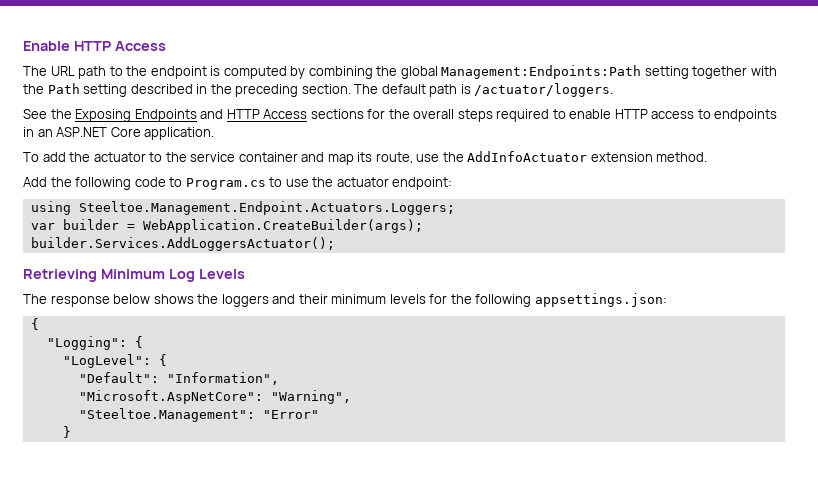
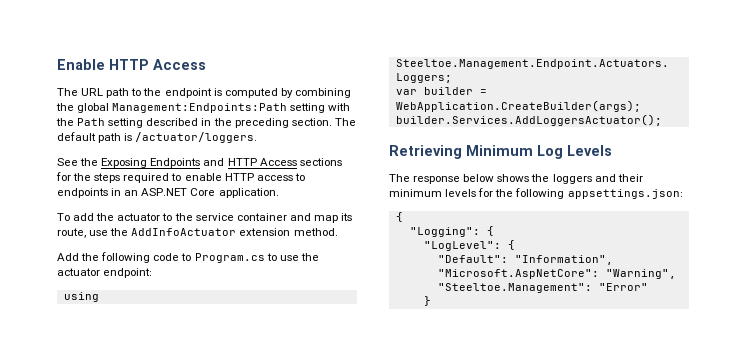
- The URL path to the endpoint is computed by combining the global Management:Endpoints:Path setting together with the Path setting described in the preceding section.
+ The URL path to the endpoint is computed by combining the global Management:Endpoints:Path setting with the Path setting described in the preceding section.
- See the Exposing Endpoints and HTTP Access sections for the overall steps required to enable HTTP access to endpoints in an ASP.NET Core application.
+ See the Exposing Endpoints and HTTP Access sections for the steps required to enable HTTP access to endpoints in an ASP.NET Core application.

